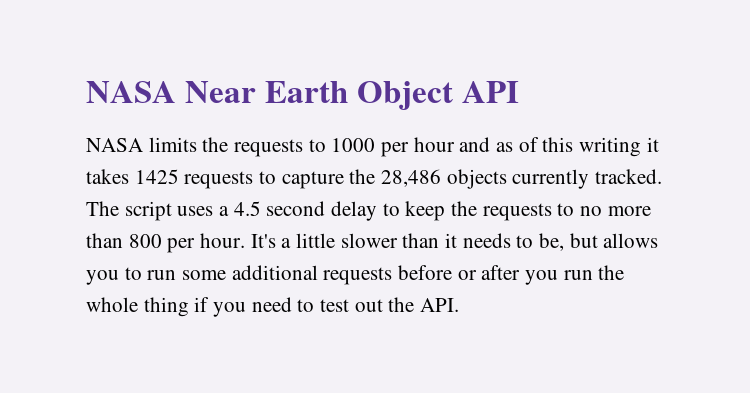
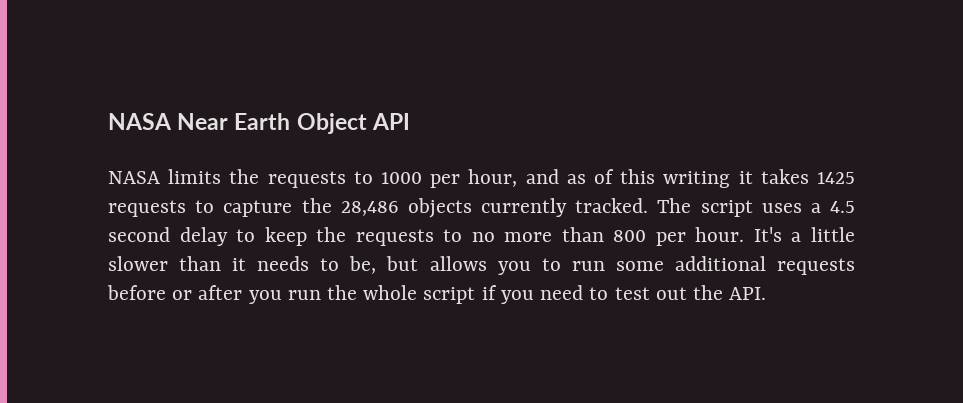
- NASA limits the requests to 1000 per hour and as of this writing it takes 1425 requests to capture the 28,486 objects currently tracked.
+ NASA limits the requests to 1000 per hour, and as of this writing it takes 1425 requests to capture the 28,486 objects currently tracked.
- It's a little slower than it needs to be, but allows you to run some additional requests before or after you run the whole thing if you need to test out the API.
+ It's a little slower than it needs to be, but allows you to run some additional requests before or after you run the whole script if you need to test out the API.

